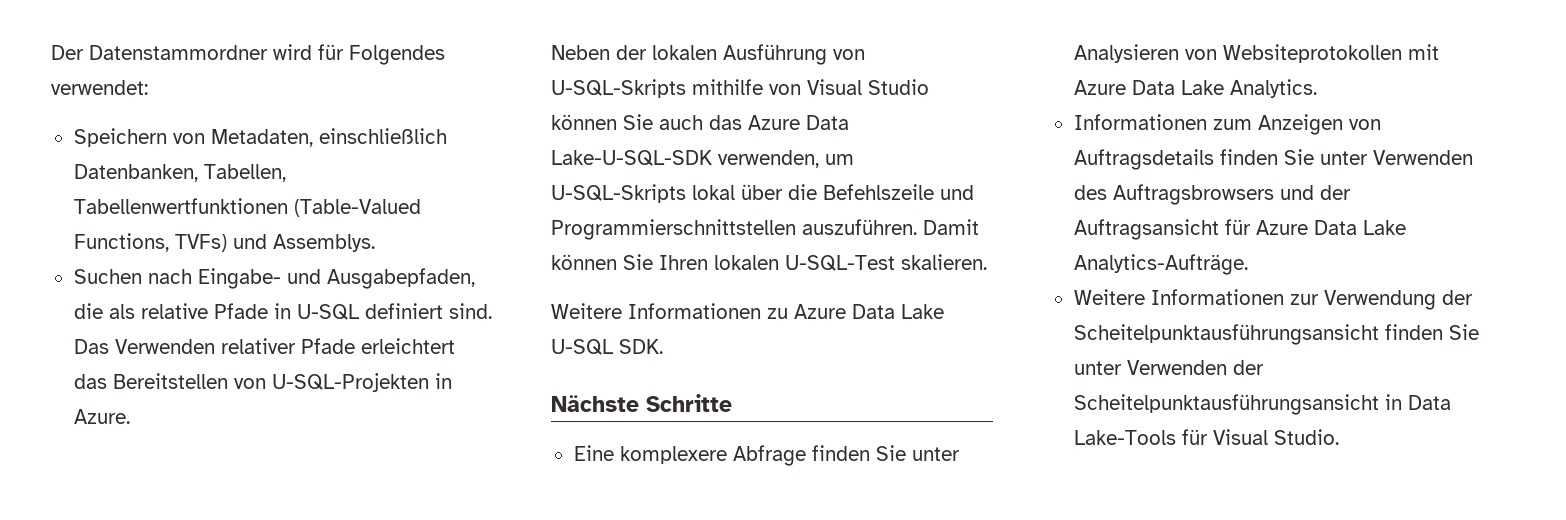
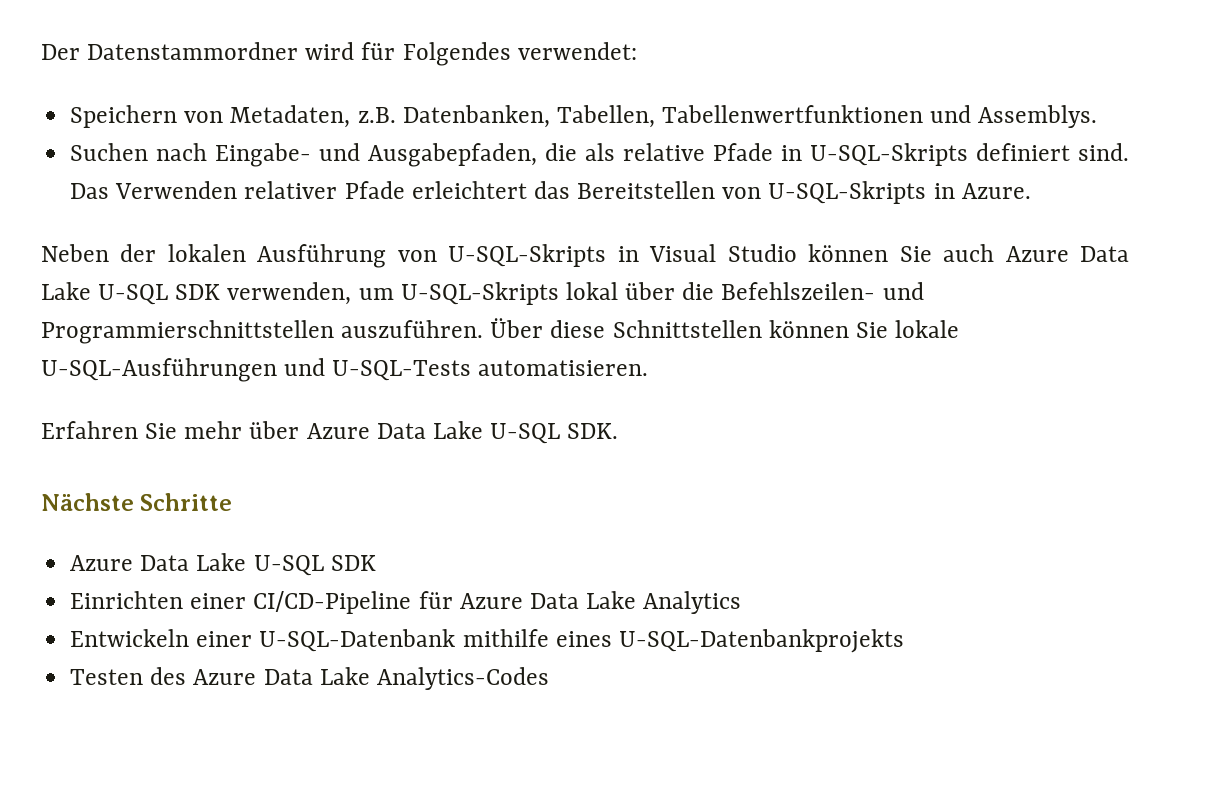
- Speichern von Metadaten, einschließlich Datenbanken, Tabellen, Tabellenwertfunktionen (Table-Valued Functions, TVFs) und Assemblys.
+ Speichern von Metadaten, z.B. Datenbanken, Tabellen, Tabellenwertfunktionen und Assemblys.
- Suchen nach Eingabe- und Ausgabepfaden, die als relative Pfade in U-SQL definiert sind.
+ Suchen nach Eingabe- und Ausgabepfaden, die als relative Pfade in U-SQL-Skripts definiert sind.
- Das Verwenden relativer Pfade erleichtert das Bereitstellen von U-SQL-Projekten in Azure.
+ Das Verwenden relativer Pfade erleichtert das Bereitstellen von U-SQL-Skripts in Azure.
- Neben der lokalen Ausführung von U-SQL-Skripts mithilfe von Visual Studio können Sie auch das Azure Data Lake-U-SQL-SDK verwenden, um U-SQL-Skripts lokal über die Befehlszeile und Programmierschnittstellen auszuführen.
+ Neben der lokalen Ausführung von U-SQL-Skripts in Visual Studio können Sie auch Azure Data Lake U-SQL SDK verwenden, um U-SQL-Skripts lokal über die Befehlszeilen- und Programmierschnittstellen auszuführen.
- Damit können Sie Ihren lokalen U-SQL-Test skalieren.
- Weitere Informationen zu Azure Data Lake U-SQL SDK.
+ Über diese Schnittstellen können Sie lokale U-SQL-Ausführungen und U-SQL-Tests automatisieren.
+ Erfahren Sie mehr über Azure Data Lake U-SQL SDK.
  Nächste Schritte
- Eine komplexere Abfrage finden Sie unter Analysieren von Websiteprotokollen mit Azure Data Lake Analytics.
- Informationen zum Anzeigen von Auftragsdetails finden Sie unter Verwenden des Auftragsbrowsers und der Auftragsansicht für Azure Data Lake Analytics-Aufträge.
- Weitere Informationen zur Verwendung der Scheitelpunktausführungsansicht finden Sie unter Verwenden der Scheitelpunktausführungsansicht in Data Lake-Tools für Visual Studio.
+ Azure Data Lake U-SQL SDK
+ Einrichten einer CI/CD-Pipeline für Azure Data Lake Analytics
+ Entwickeln einer U-SQL-Datenbank mithilfe eines U-SQL-Datenbankprojekts
+ Testen des Azure Data Lake Analytics-Codes

